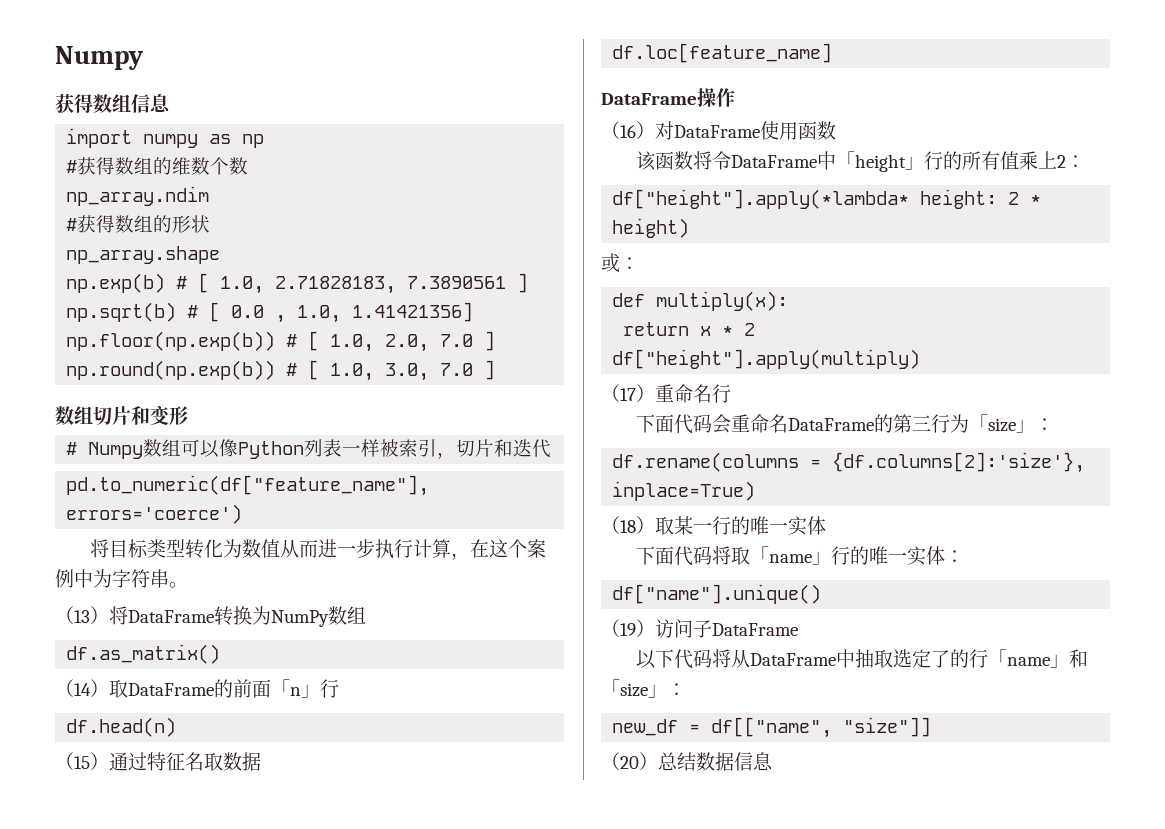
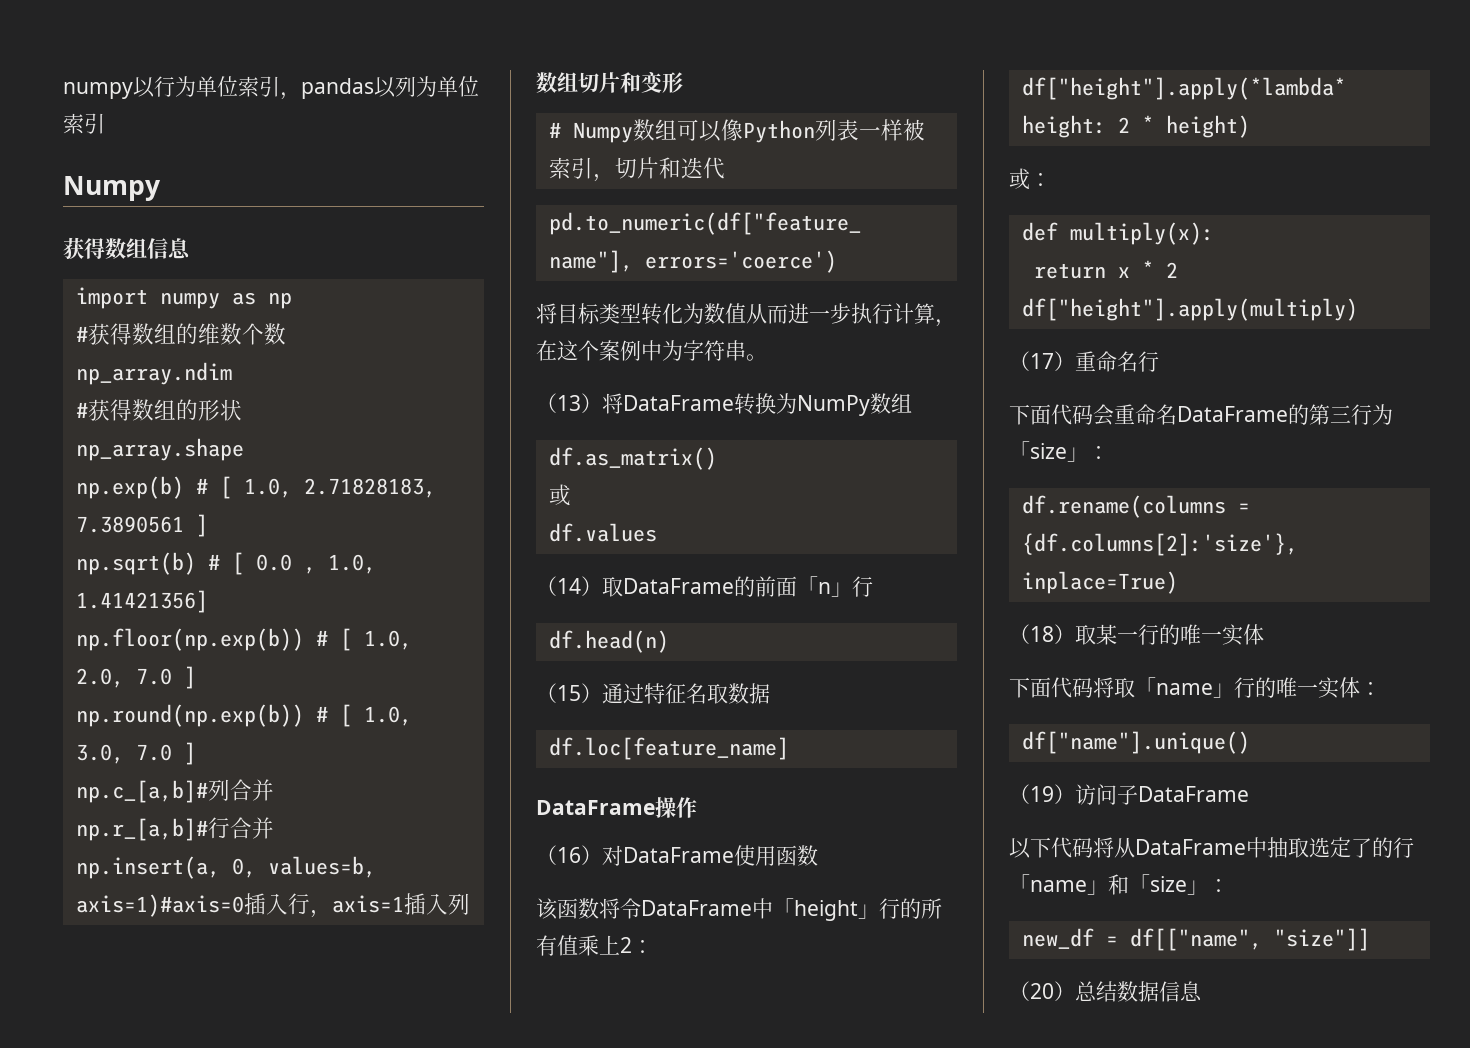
+ numpy以行为单位索引，pandas以列为单位索引
+ np.c_[a,b]#列合并
+ np.r_[a,b]#行合并
+ np.insert(a, 0, values=b, axis=1)#axis=0插入行，axis=1插入列
  df.as_matrix()
+ 或
+ df.values

